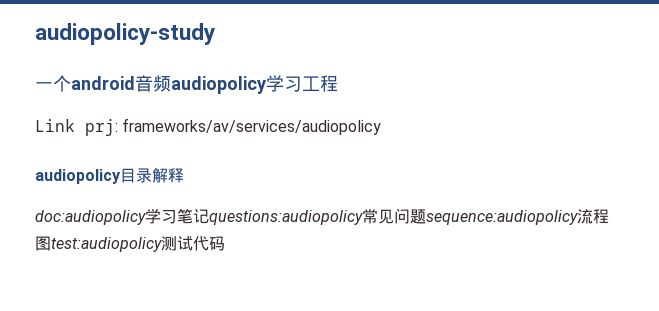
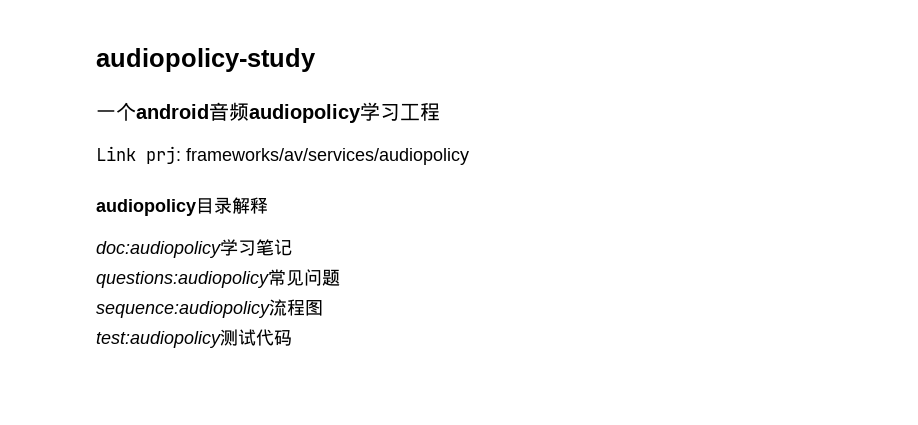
- doc:audiopolicy学习笔记questions:audiopolicy常见问题sequence:audiopolicy流程图test:audiopolicy测试代码
+ doc:audiopolicy学习笔记
+ questions:audiopolicy常见问题
+ sequence:audiopolicy流程图
+ test:audiopolicy测试代码

